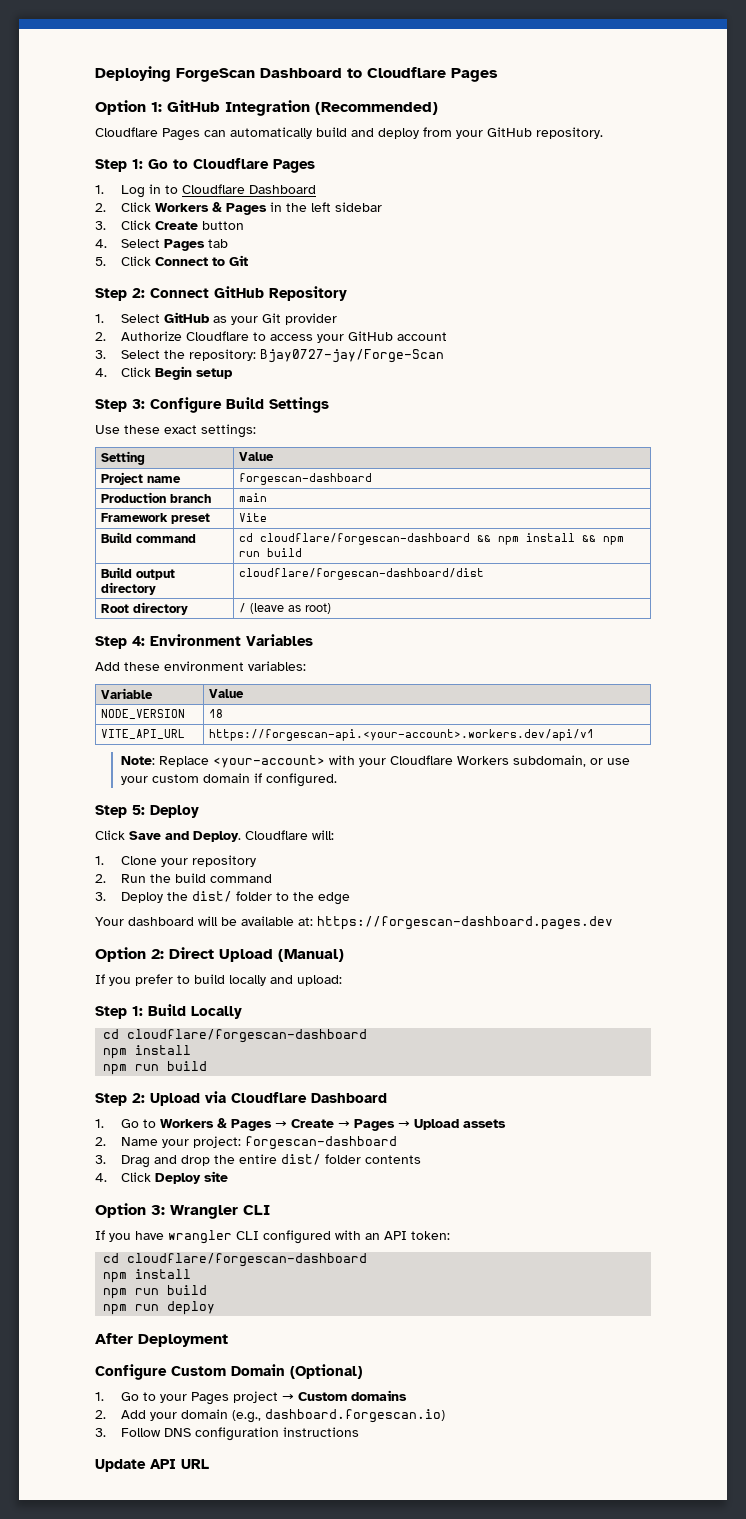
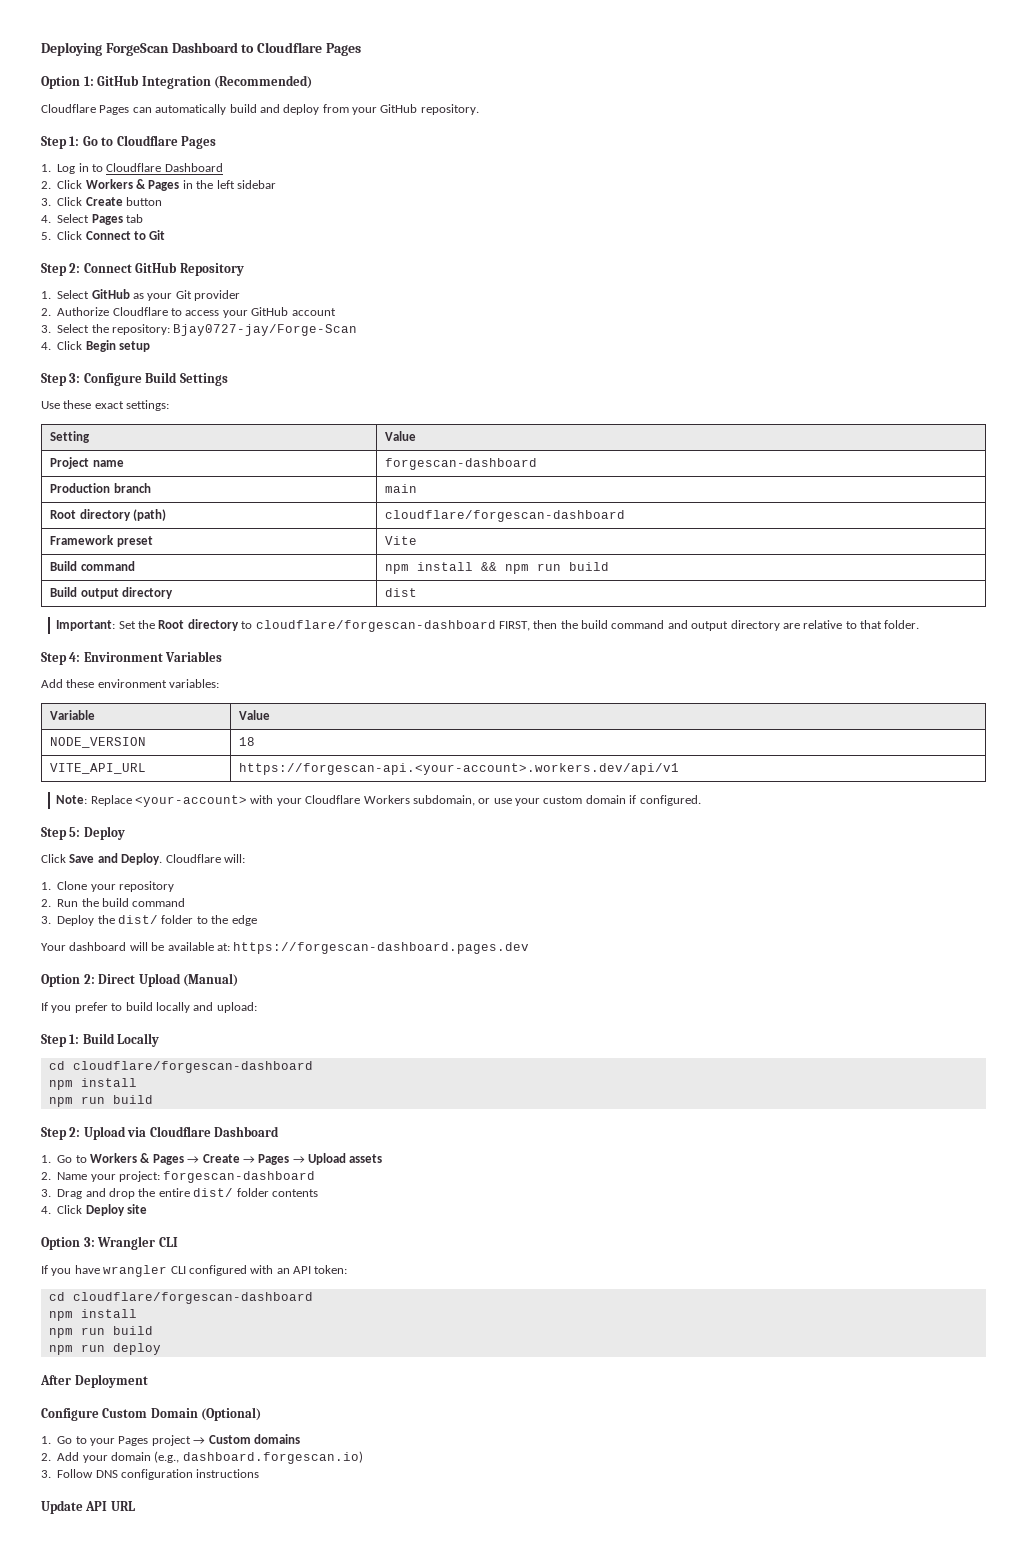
+ Root directory (path) | cloudflare/forgescan-dashboard
- Build command | cd cloudflare/forgescan-dashboard && npm install && npm run build
+ Build command | npm install && npm run build
- Build output directory | cloudflare/forgescan-dashboard/dist
- Root directory | / (leave as root)
+ Build output directory | dist
+ Important: Set the Root directory to cloudflare/forgescan-dashboard FIRST, then the build command and output directory are relative to that folder.

